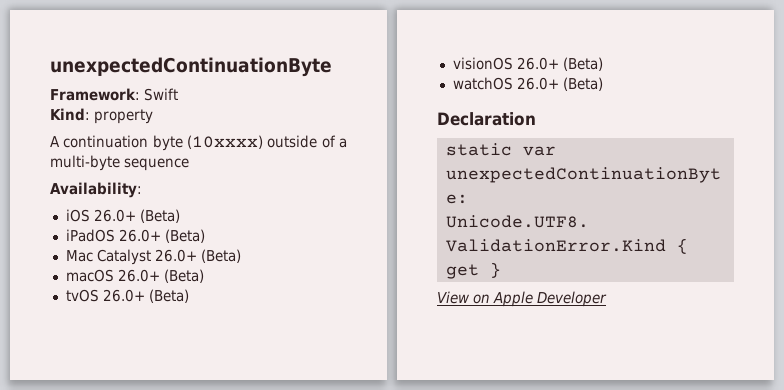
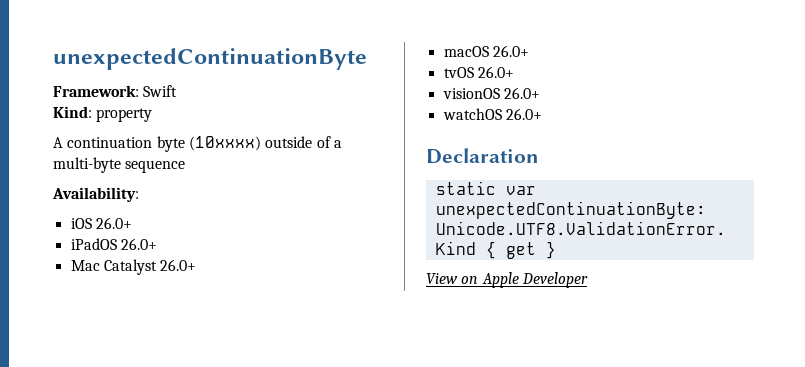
- iOS 26.0+ (Beta)
+ iOS 26.0+
- iPadOS 26.0+ (Beta)
+ iPadOS 26.0+
- Mac Catalyst 26.0+ (Beta)
+ Mac Catalyst 26.0+
- macOS 26.0+ (Beta)
+ macOS 26.0+
- tvOS 26.0+ (Beta)
+ tvOS 26.0+
- visionOS 26.0+ (Beta)
+ visionOS 26.0+
- watchOS 26.0+ (Beta)
+ watchOS 26.0+

